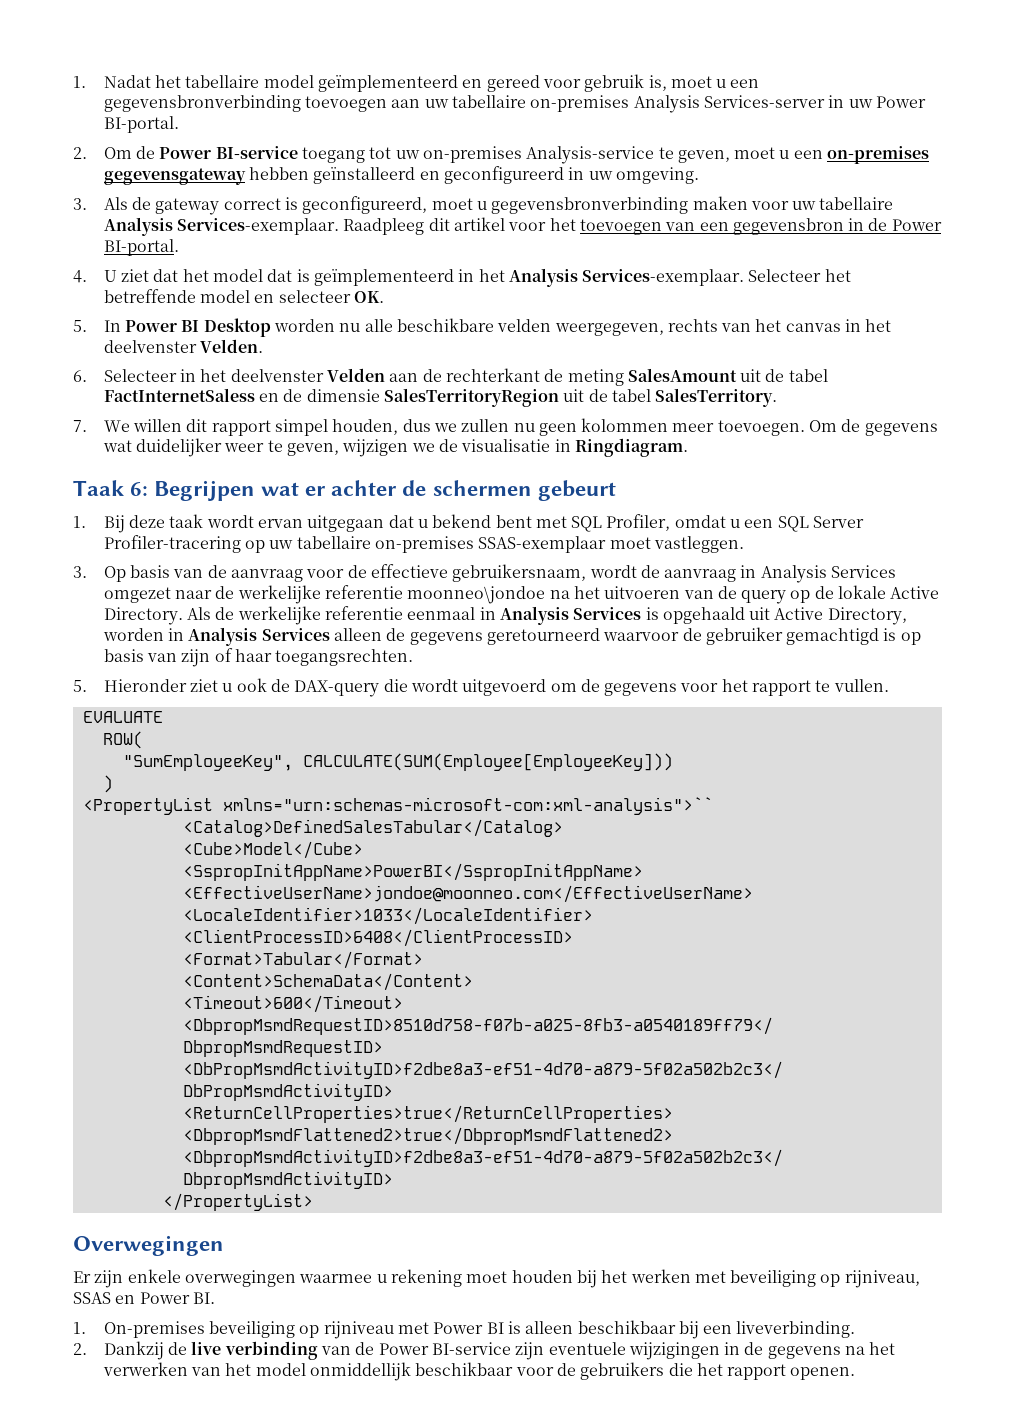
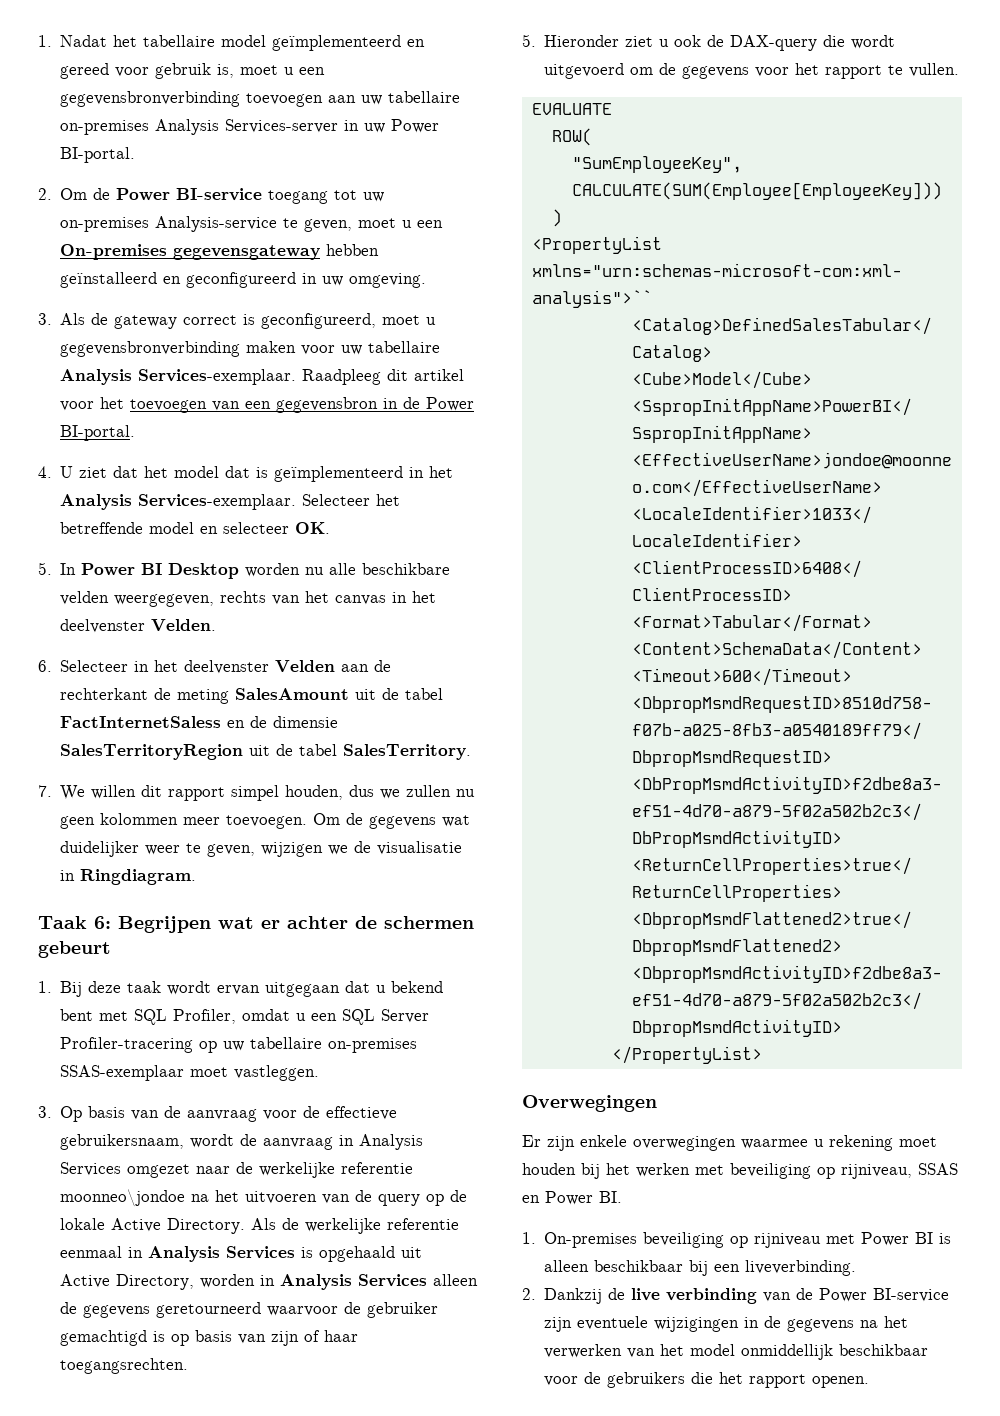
- 2. Om de Power BI-service toegang tot uw on-premises Analysis-service te geven, moet u een on-premises gegevensgateway hebben geïnstalleerd en geconfigureerd in uw omgeving.
+ 2. Om de Power BI-service toegang tot uw on-premises Analysis-service te geven, moet u een On-premises gegevensgateway hebben geïnstalleerd en geconfigureerd in uw omgeving.

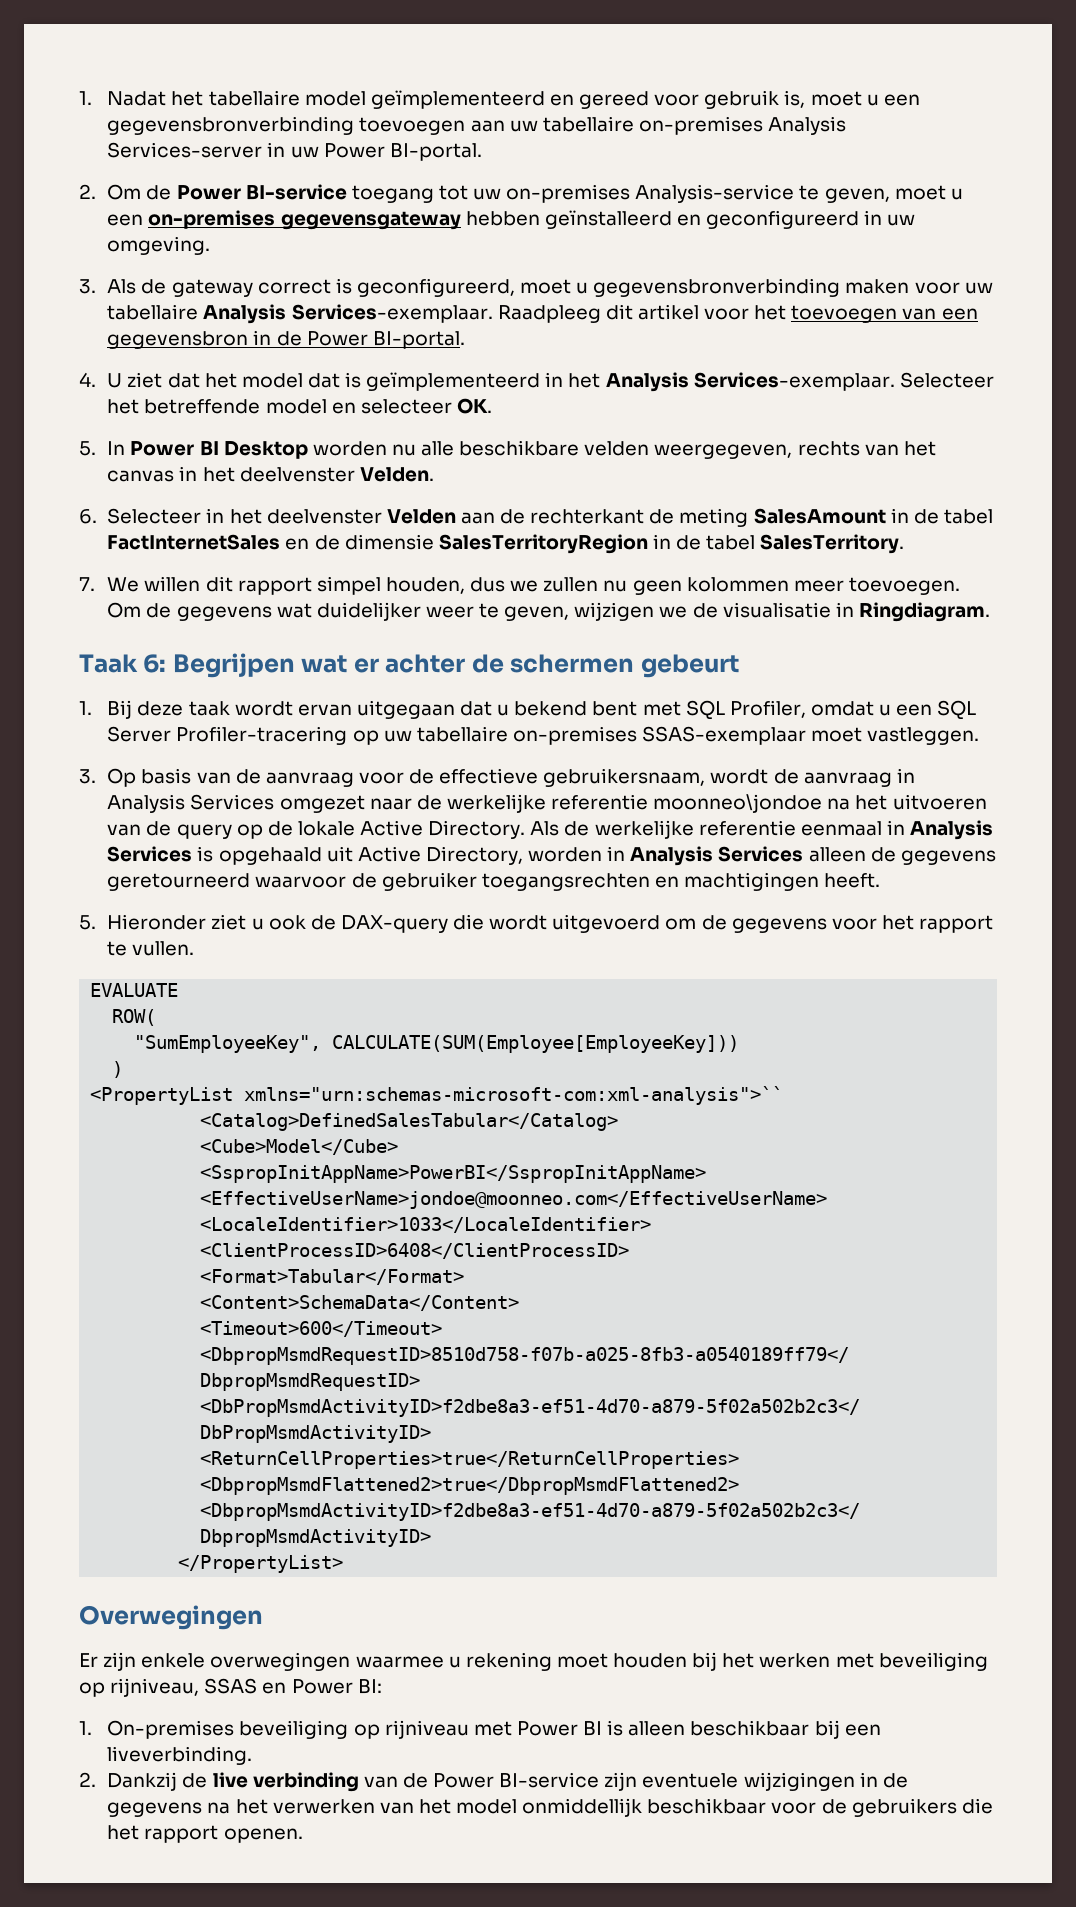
- 2. Om de Power BI-service toegang tot uw on-premises Analysis-service te geven, moet u een On-premises gegevensgateway hebben geïnstalleerd en geconfigureerd in uw omgeving.
+ 2. Om de Power BI-service toegang tot uw on-premises Analysis-service te geven, moet u een on-premises gegevensgateway hebben geïnstalleerd en geconfigureerd in uw omgeving.
- 6. Selecteer in het deelvenster Velden aan de rechterkant de meting SalesAmount uit de tabel FactInternetSaless en de dimensie SalesTerritoryRegion uit de tabel SalesTerritory.
+ 6. Selecteer in het deelvenster Velden aan de rechterkant de meting SalesAmount in de tabel FactInternetSales en de dimensie SalesTerritoryRegion in de tabel SalesTerritory.
- Als de werkelijke referentie eenmaal in Analysis Services is opgehaald uit Active Directory, worden in Analysis Services alleen de gegevens geretourneerd waarvoor de gebruiker gemachtigd is op basis van zijn of haar toegangsrechten.
+ Als de werkelijke referentie eenmaal in Analysis Services is opgehaald uit Active Directory, worden in Analysis Services alleen de gegevens geretourneerd waarvoor de gebruiker toegangsrechten en machtigingen heeft.
- Er zijn enkele overwegingen waarmee u rekening moet houden bij het werken met beveiliging op rijniveau, SSAS en Power BI.
+ Er zijn enkele overwegingen waarmee u rekening moet houden bij het werken met beveiliging op rijniveau, SSAS en Power BI:

